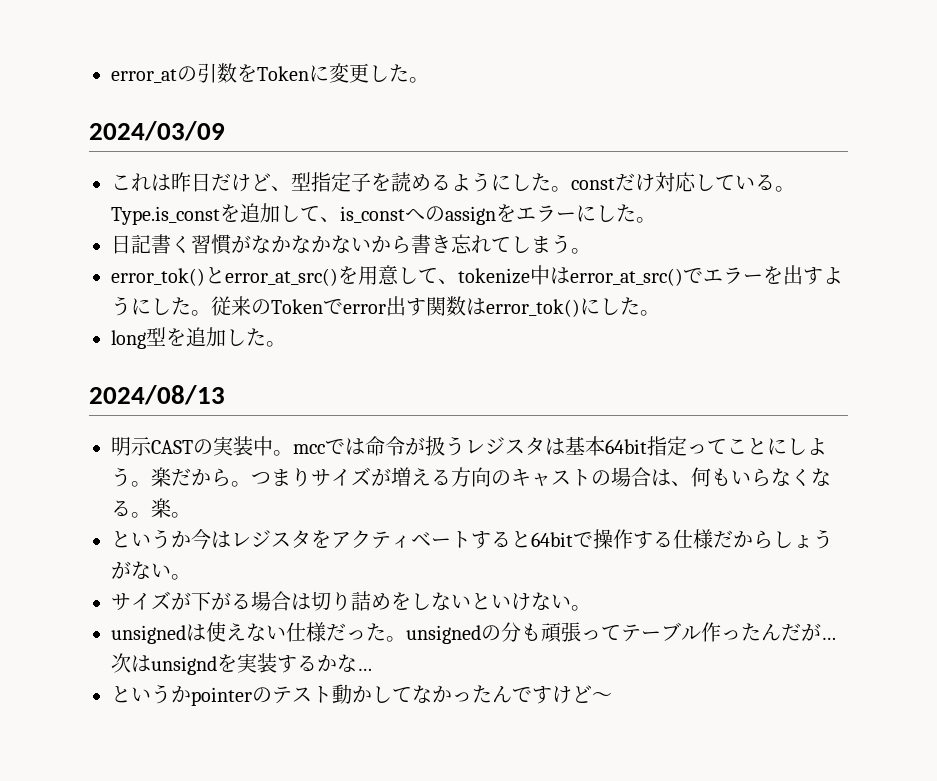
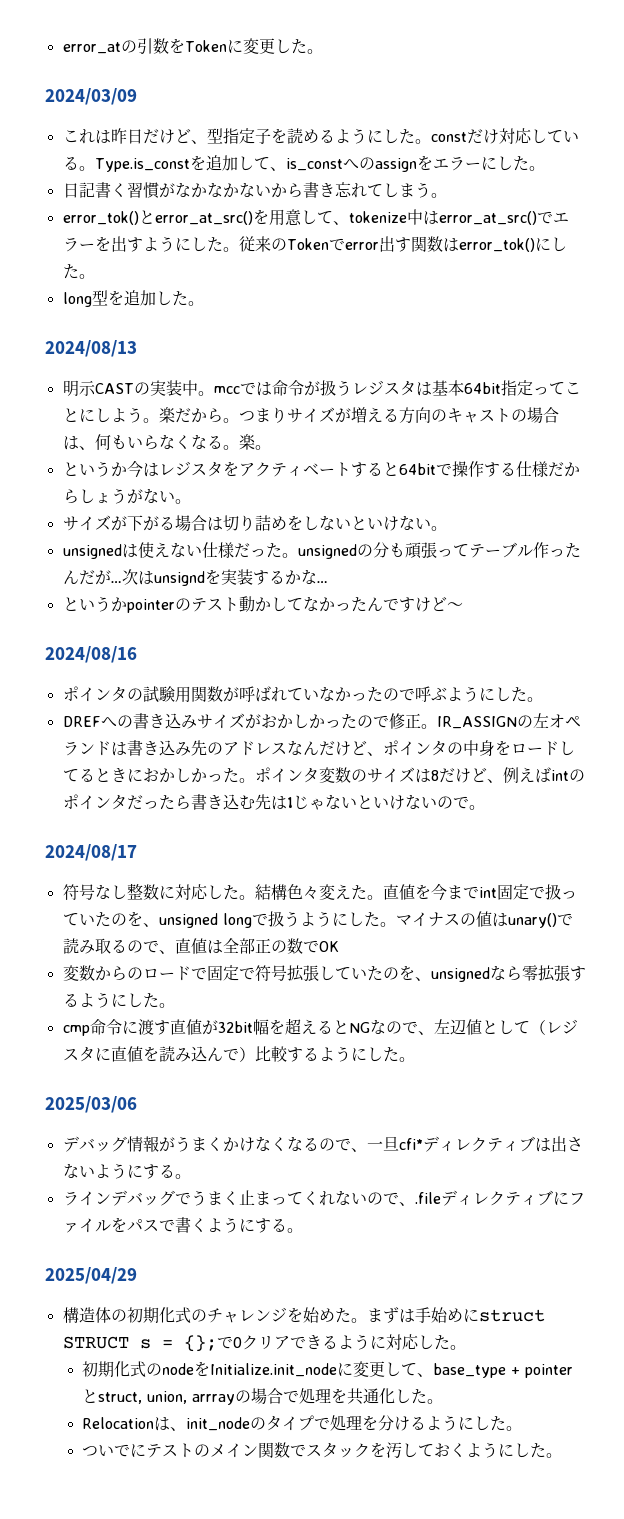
+ 2024/08/16
+ ポインタの試験用関数が呼ばれていなかったので呼ぶようにした。
+ DREFへの書き込みサイズがおかしかったので修正。IR_ASSIGNの左オペランドは書き込み先のアドレスなんだけど、ポインタの中身をロードしてるときにおかしかった。ポインタ変数のサイズは8だけど、例えばintのポインタだったら書き込む先は1じゃないといけないので。
+ 2024/08/17
+ 符号なし整数に対応した。結構色々変えた。直値を今までint固定で扱っていたのを、unsigned longで扱うようにした。マイナスの値はunary()で読み取るので、直値は全部正の数でOK
+ 変数からのロードで固定で符号拡張していたのを、unsignedなら零拡張するようにした。
+ cmp命令に渡す直値が32bit幅を超えるとNGなので、左辺値として（レジスタに直値を読み込んで）比較するようにした。
+ 2025/03/06
+ デバッグ情報がうまくかけなくなるので、一旦cfi*ディレクティブは出さないようにする。
+ ラインデバッグでうまく止まってくれないので、.fileディレクティブにファイルをパスで書くようにする。
+ 2025/04/29
+ 構造体の初期化式のチャレンジを始めた。まずは手始めにstruct STRUCT s = {};で0クリアできるように対応した。
+ 初期化式のnodeをInitialize.init_nodeに変更して、base_type + pointerとstruct, union, arrrayの場合で処理を共通化した。
+ Relocationは、init_nodeのタイプで処理を分けるようにした。
+ ついでにテストのメイン関数でスタックを汚しておくようにした。

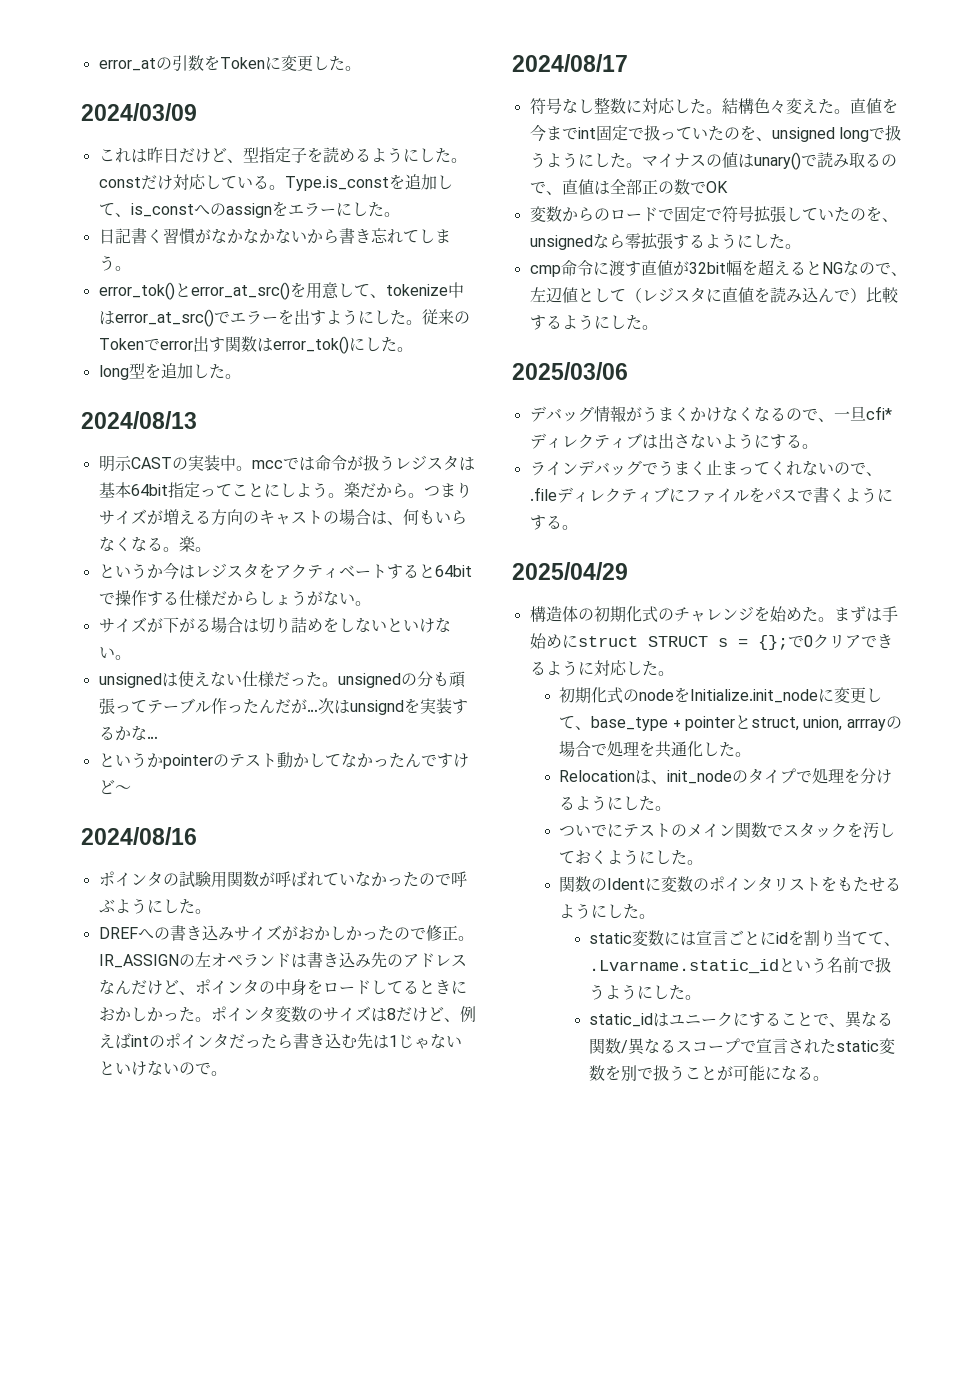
+ 関数のIdentに変数のポインタリストをもたせるようにした。
+ static変数には宣言ごとにidを割り当てて、.Lvarname.static_idという名前で扱うようにした。
+ static_idはユニークにすることで、異なる関数/異なるスコープで宣言されたstatic変数を別で扱うことが可能になる。

